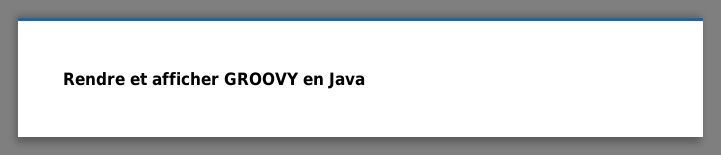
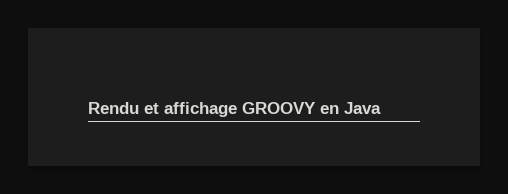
- Rendre et afficher GROOVY en Java
+ Rendu et affichage GROOVY en Java

